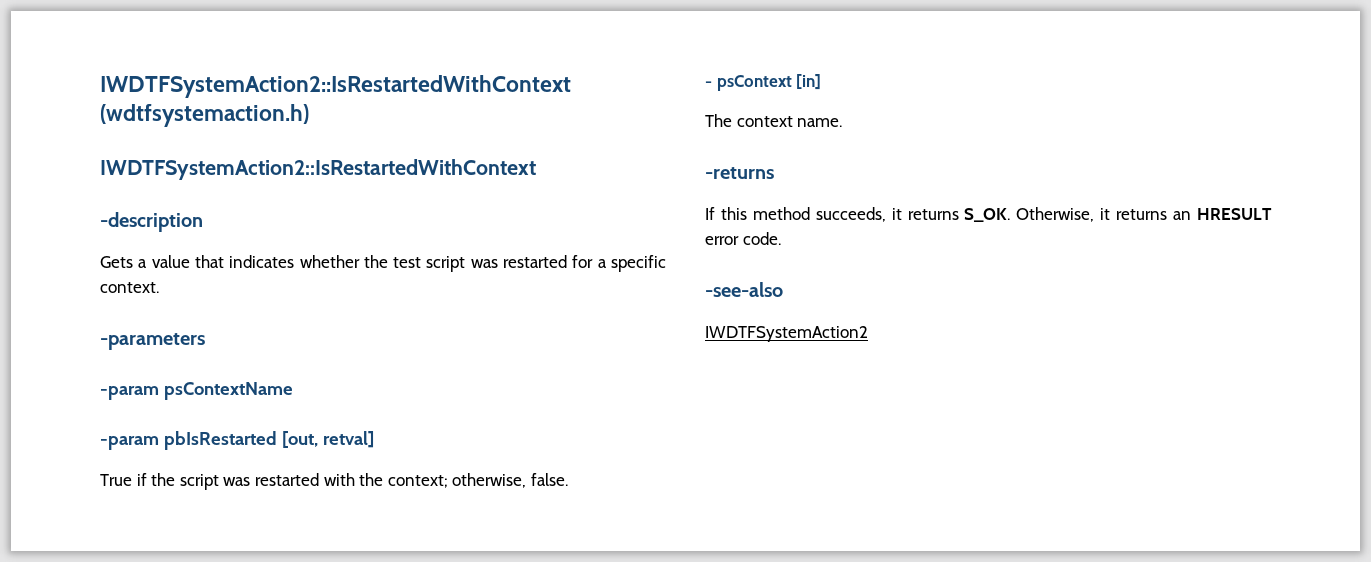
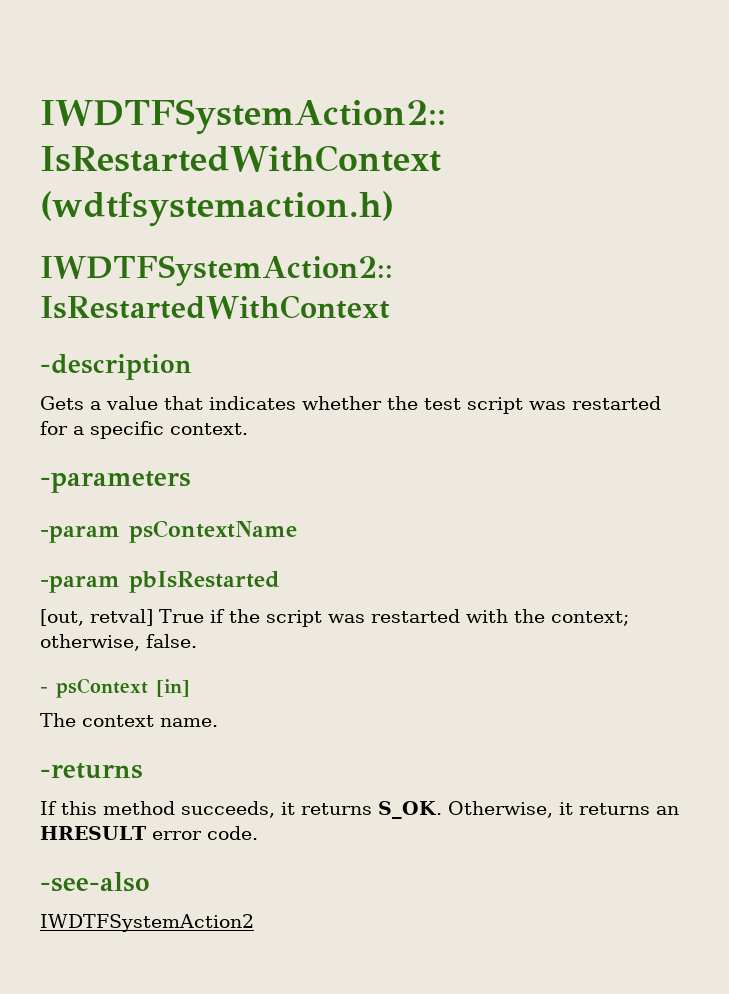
- -param pbIsRestarted [out, retval]
- True if the script was restarted with the context; otherwise, false.
+ -param pbIsRestarted
+ [out, retval] True if the script was restarted with the context; otherwise, false.

